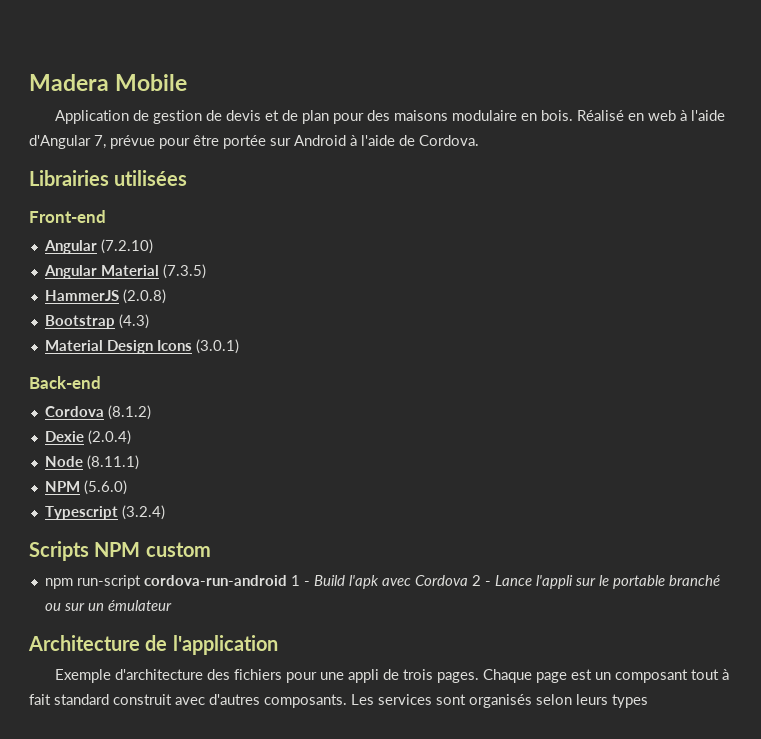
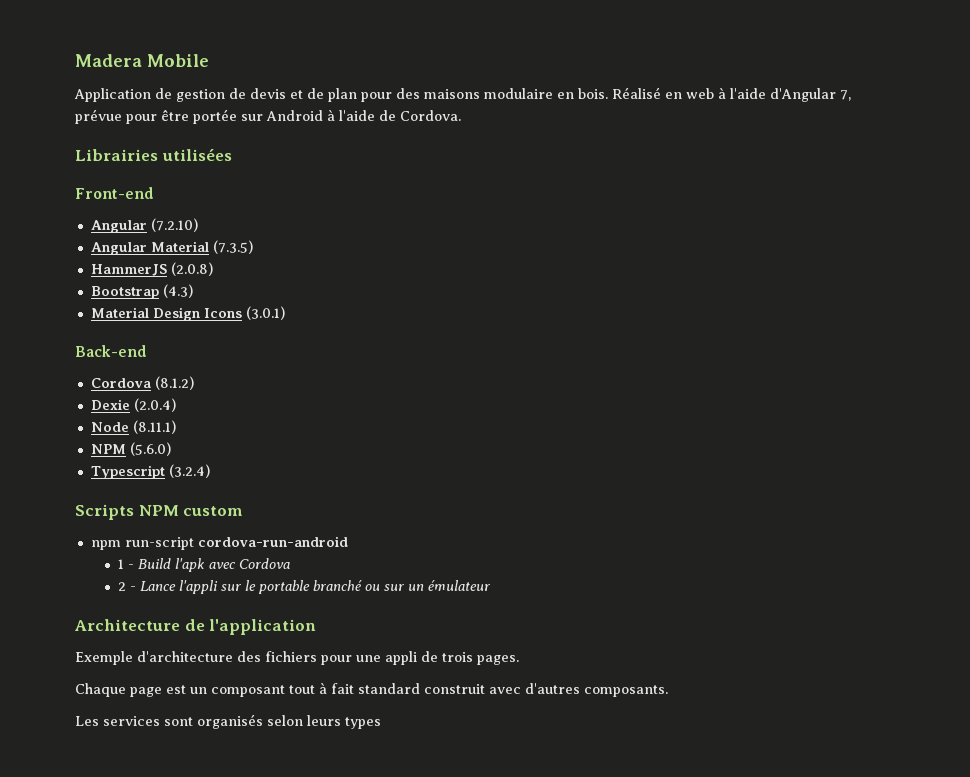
- npm run-script cordova-run-android 1 - Build l'apk avec Cordova 2 - Lance l'appli sur le portable branché ou sur un émulateur
+ npm run-script cordova-run-android
+ 1 - Build l'apk avec Cordova
+ 2 - Lance l'appli sur le portable branché ou sur un émulateur
- Exemple d'architecture des fichiers pour une appli de trois pages. Chaque page est un composant tout à fait standard construit avec d'autres composants. Les services sont organisés selon leurs types
+ Exemple d'architecture des fichiers pour une appli de trois pages.
+ Chaque page est un composant tout à fait standard construit avec d'autres composants.
+ Les services sont organisés selon leurs types

